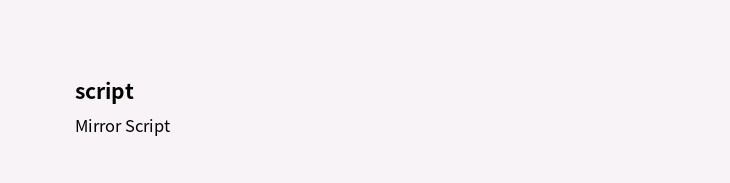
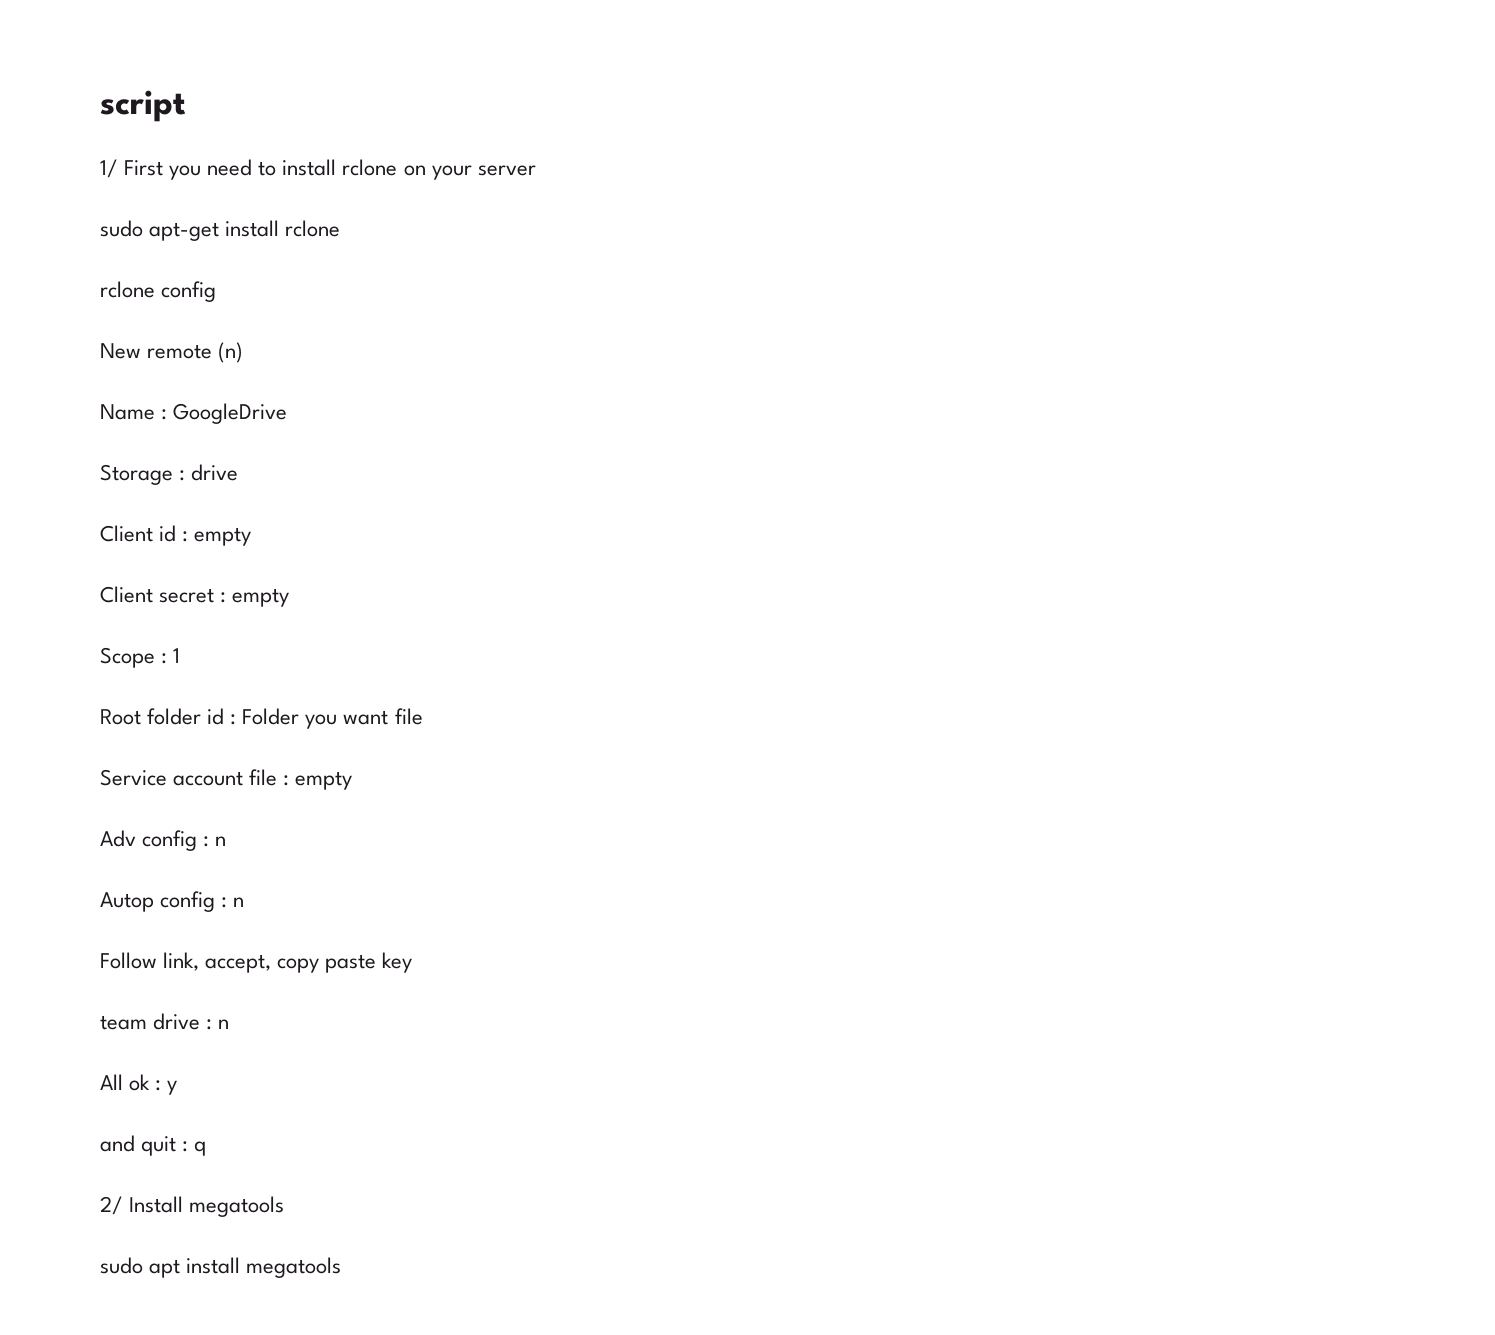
- Mirror Script
+ 1/ First you need to install rclone on your server
+ sudo apt-get install rclone
+ rclone config
+ New remote (n)
+ Name : GoogleDrive
+ Storage : drive
+ Client id : empty
+ Client secret : empty
+ Scope : 1
+ Root folder id : Folder you want file
+ Service account file : empty
+ Adv config : n
+ Autop config : n
+ Follow link, accept, copy paste key
+ team drive : n
+ All ok : y
+ and quit : q
+ 2/ Install megatools
+ sudo apt install megatools

